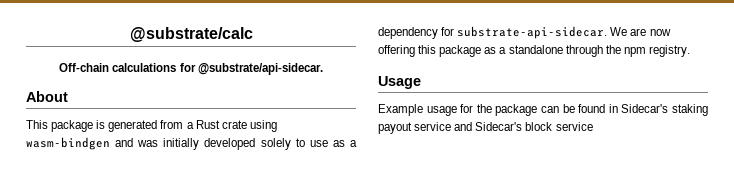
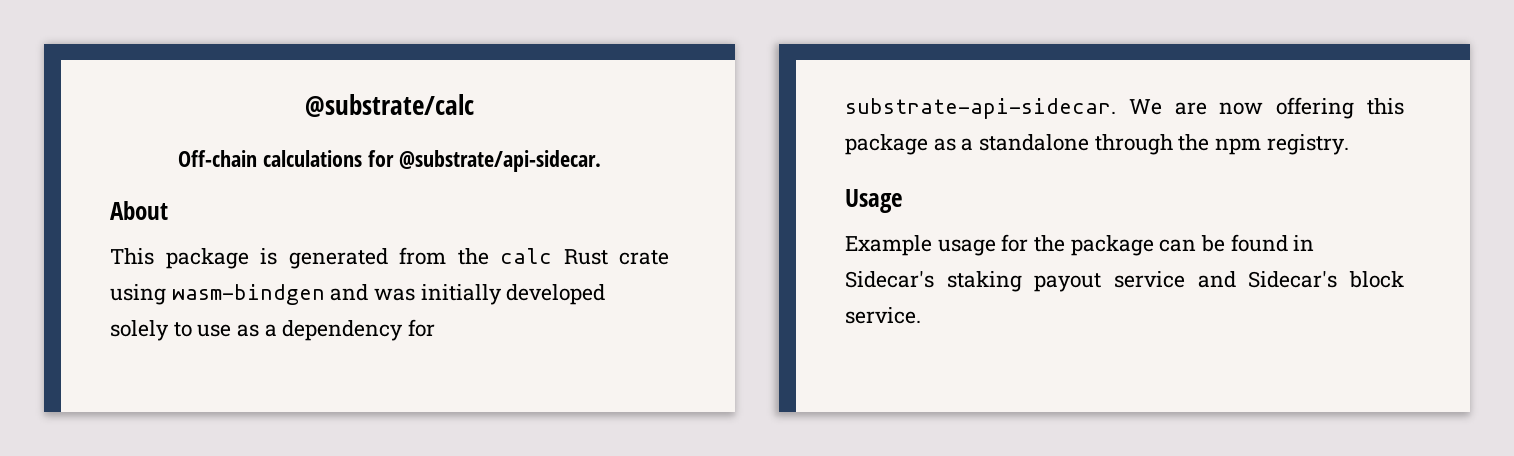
- This package is generated from a Rust crate using wasm-bindgen and was initially developed solely to use as a dependency for substrate-api-sidecar.
+ This package is generated from the calc Rust crate using wasm-bindgen and was initially developed solely to use as a dependency for substrate-api-sidecar.
- Example usage for the package can be found in Sidecar's staking payout service and Sidecar's block service
+ Example usage for the package can be found in Sidecar's staking payout service and Sidecar's block service.

